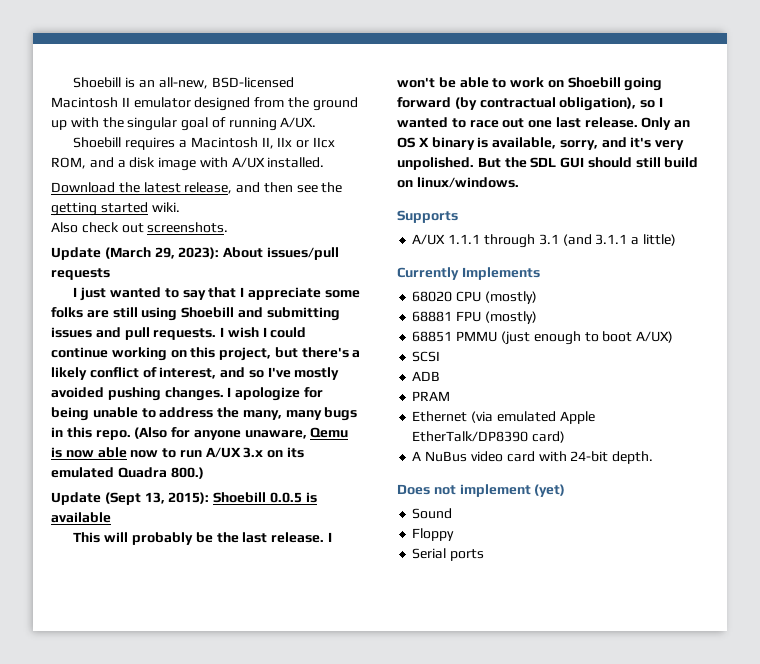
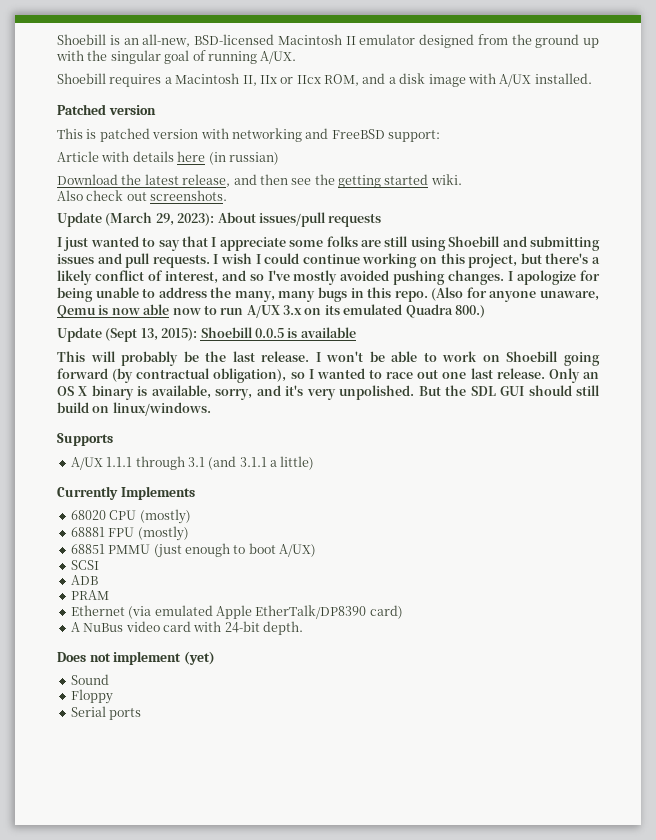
+ Patched version
+ This is patched version with networking and FreeBSD support:
+ Article with details here (in russian)

